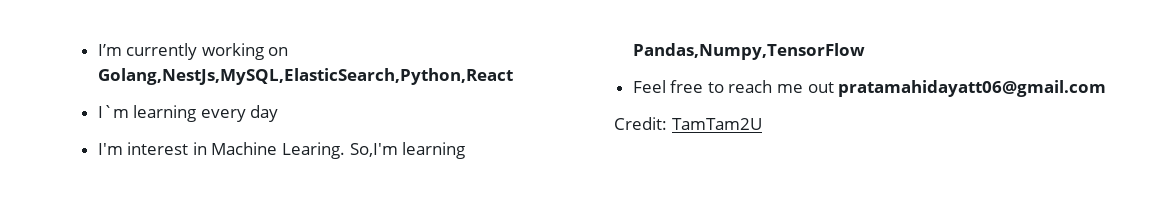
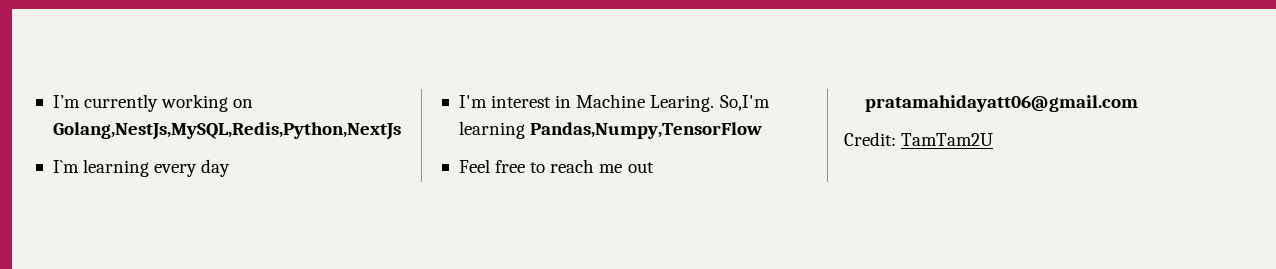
- I’m currently working on Golang,NestJs,MySQL,ElasticSearch,Python,React
+ I’m currently working on Golang,NestJs,MySQL,Redis,Python,NextJs

